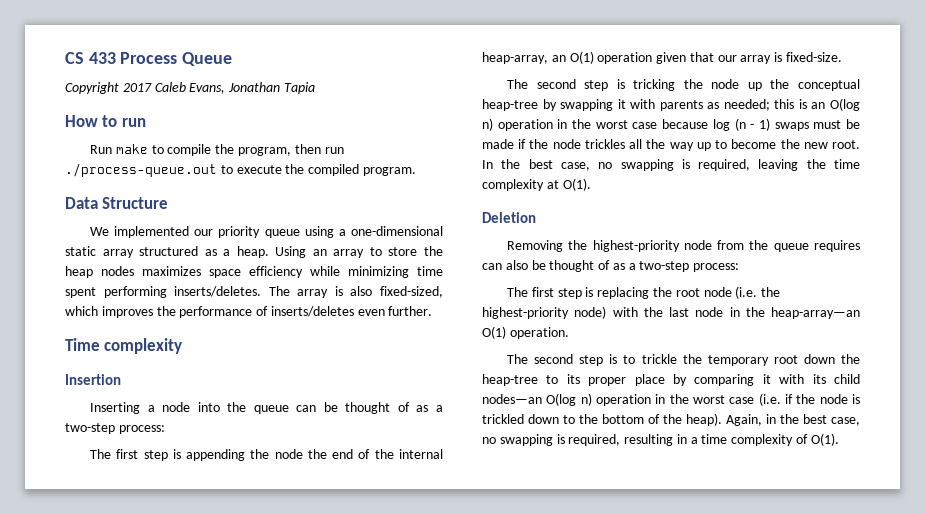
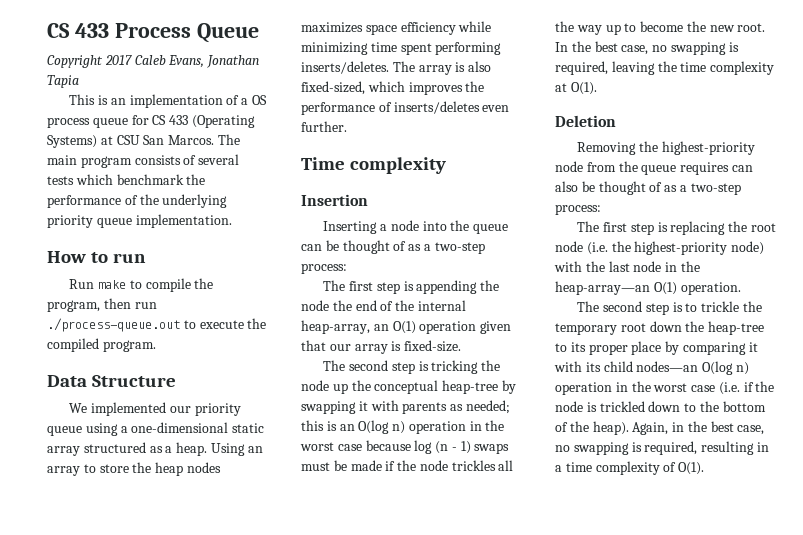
+ This is an implementation of a OS process queue for CS 433 (Operating Systems) at CSU San Marcos. The main program consists of several tests which benchmark the performance of the underlying priority queue implementation.

